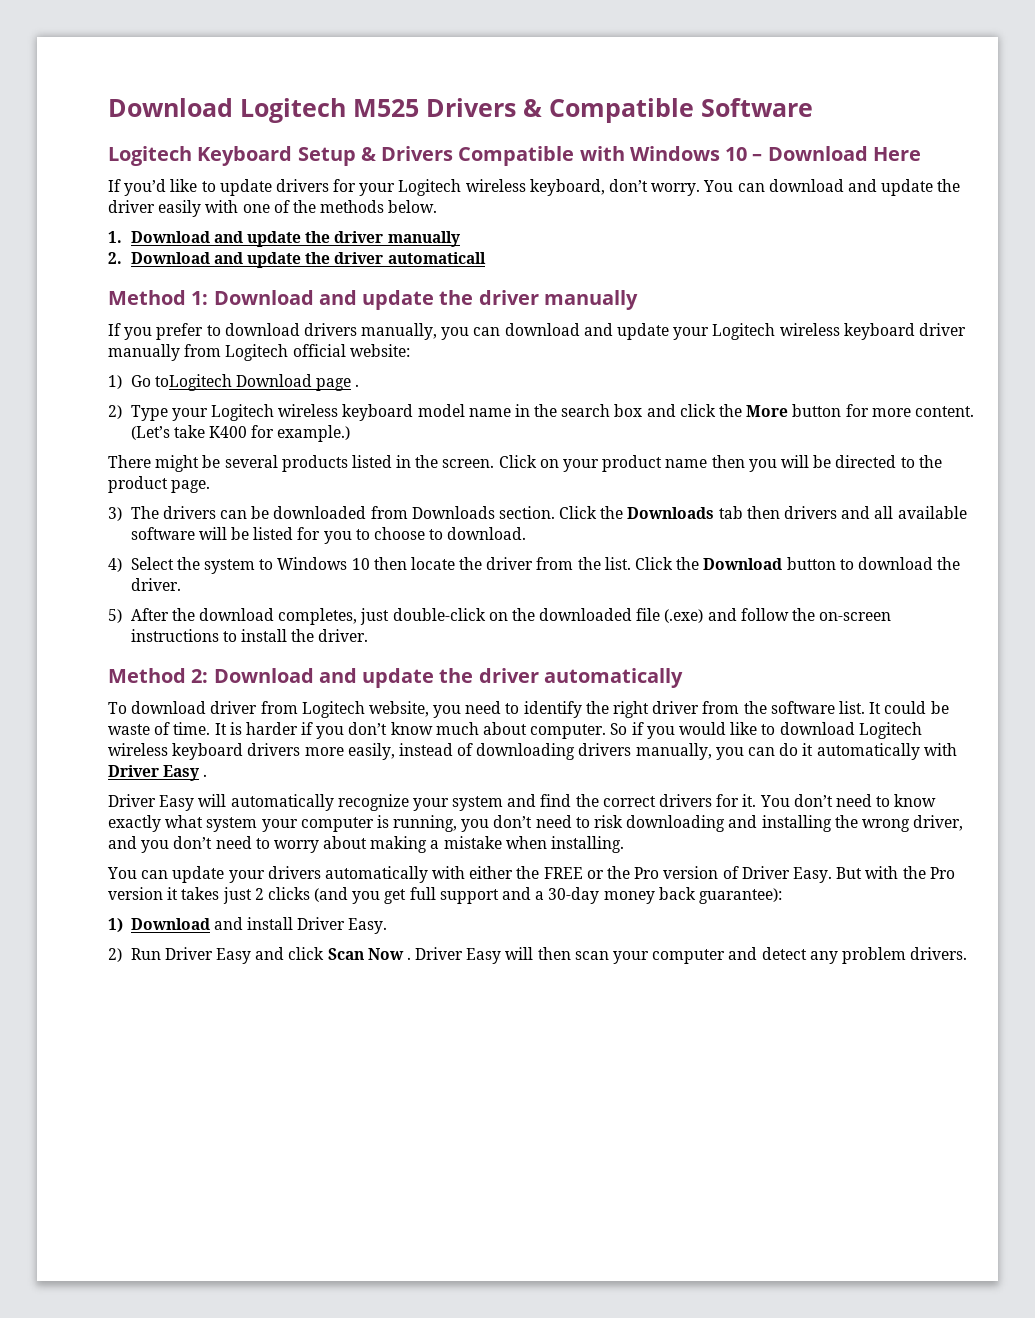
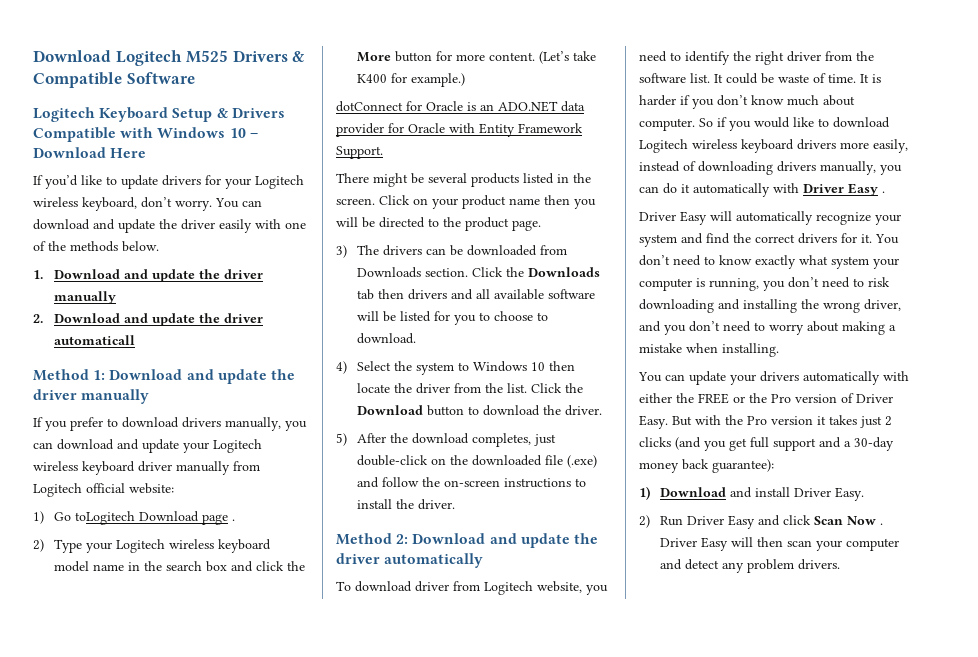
+ dotConnect for Oracle is an ADO.NET data provider for Oracle with Entity Framework Support.

